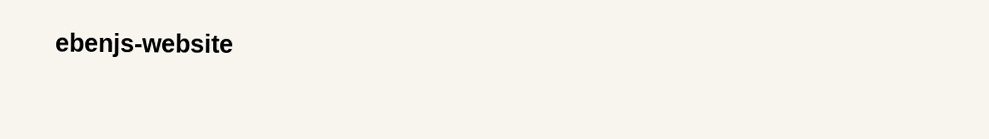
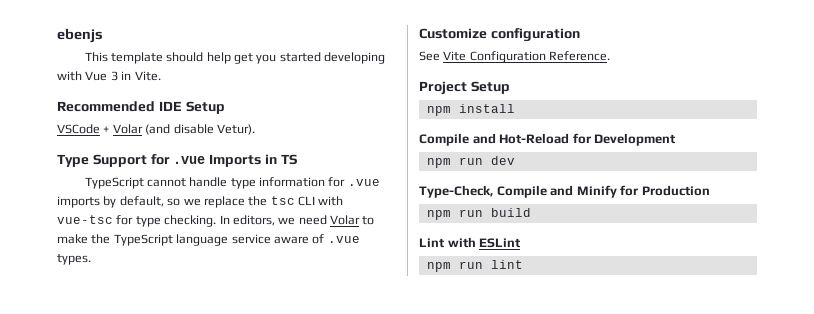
- ebenjs-website
+ ebenjs
+ This template should help get you started developing with Vue 3 in Vite.
+ Recommended IDE Setup
+ VSCode + Volar (and disable Vetur).
+ Type Support for .vue Imports in TS
+ TypeScript cannot handle type information for .vue imports by default, so we replace the tsc CLI with vue-tsc for type checking. In editors, we need Volar to make the TypeScript language service aware of .vue types.
+ Customize configuration
+ See Vite Configuration Reference.
+ Project Setup
+ npm install
+ Compile and Hot-Reload for Development
+ npm run dev
+ Type-Check, Compile and Minify for Production
+ npm run build
+ Lint with ESLint
+ npm run lint

